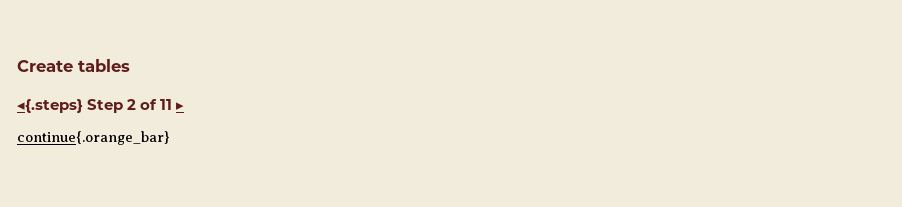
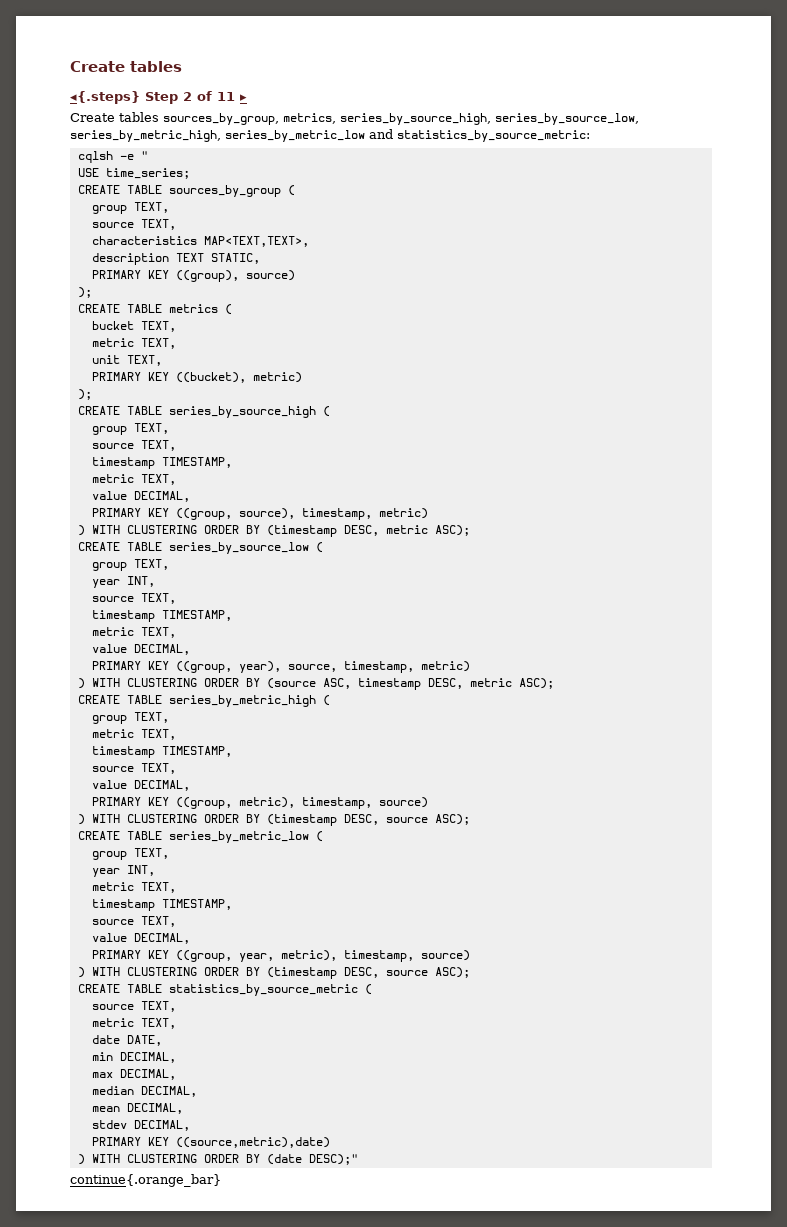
+ Create tables sources_by_group, metrics, series_by_source_high, series_by_source_low, series_by_metric_high, series_by_metric_low and statistics_by_source_metric:
+ cqlsh -e "
+ USE time_series;
+ CREATE TABLE sources_by_group (
+ group TEXT,
+ source TEXT,
+ characteristics MAP<TEXT,TEXT>,
+ description TEXT STATIC,
+ PRIMARY KEY ((group), source)
+ );
+ CREATE TABLE metrics (
+ bucket TEXT,
+ metric TEXT,
+ unit TEXT,
+ PRIMARY KEY ((bucket), metric)
+ );
+ CREATE TABLE series_by_source_high (
+ group TEXT,
+ source TEXT,
+ timestamp TIMESTAMP,
+ metric TEXT,
+ value DECIMAL,
+ PRIMARY KEY ((group, source), timestamp, metric)
+ ) WITH CLUSTERING ORDER BY (timestamp DESC, metric ASC);
+ CREATE TABLE series_by_source_low (
+ group TEXT,
+ year INT,
+ source TEXT,
+ timestamp TIMESTAMP,
+ metric TEXT,
+ value DECIMAL,
+ PRIMARY KEY ((group, year), source, timestamp, metric)
+ ) WITH CLUSTERING ORDER BY (source ASC, timestamp DESC, metric ASC);
+ CREATE TABLE series_by_metric_high (
+ group TEXT,
+ metric TEXT,
+ timestamp TIMESTAMP,
+ source TEXT,
+ value DECIMAL,
+ PRIMARY KEY ((group, metric), timestamp, source)
+ ) WITH CLUSTERING ORDER BY (timestamp DESC, source ASC);
+ CREATE TABLE series_by_metric_low (
+ group TEXT,
+ year INT,
+ metric TEXT,
+ timestamp TIMESTAMP,
+ source TEXT,
+ value DECIMAL,
+ PRIMARY KEY ((group, year, metric), timestamp, source)
+ ) WITH CLUSTERING ORDER BY (timestamp DESC, source ASC);
+ CREATE TABLE statistics_by_source_metric (
+ source TEXT,
+ metric TEXT,
+ date DATE,
+ min DECIMAL,
+ max DECIMAL,
+ median DECIMAL,
+ mean DECIMAL,
+ stdev DECIMAL,
+ PRIMARY KEY ((source,metric),date)
+ ) WITH CLUSTERING ORDER BY (date DESC);"

